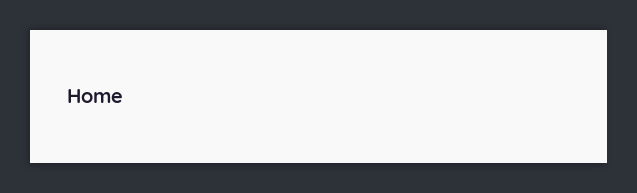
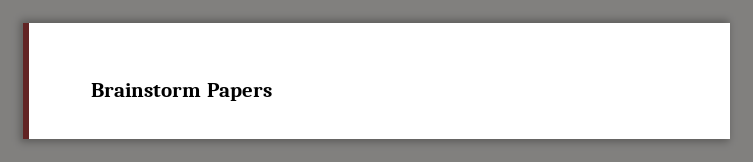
- Home
+ Brainstorm Papers

